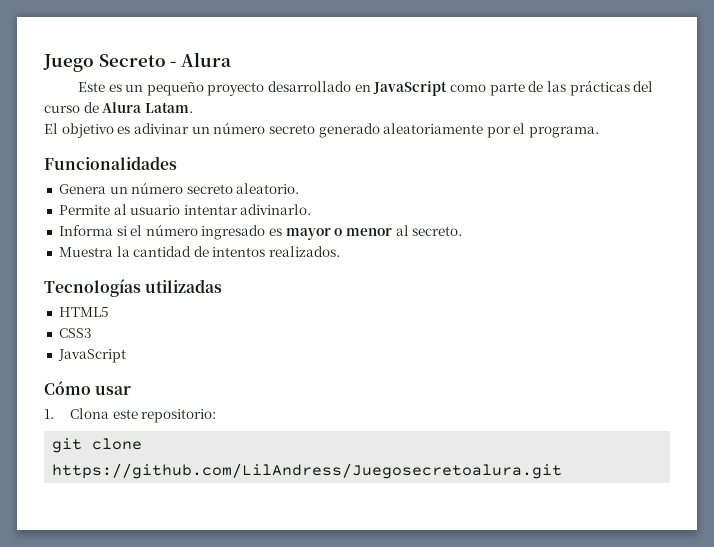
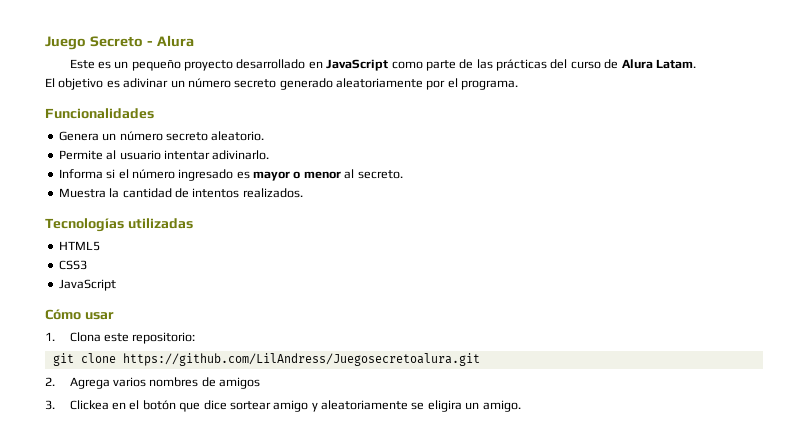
+ 2. Agrega varios nombres de amigos
+ 3. Clickea en el botón que dice sortear amigo y aleatoriamente se eligira un amigo.

